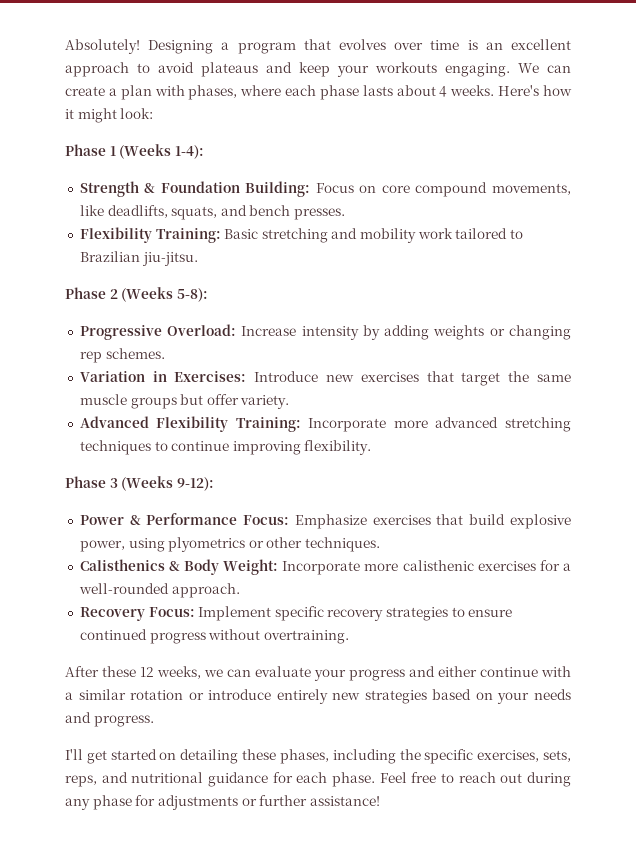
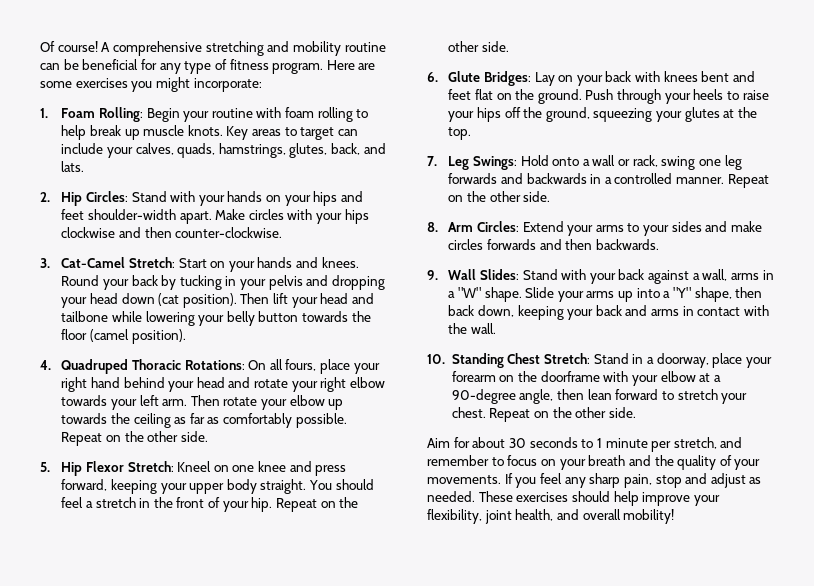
- Absolutely! Designing a program that evolves over time is an excellent approach to avoid plateaus and keep your workouts engaging. We can create a plan with phases, where each phase lasts about 4 weeks. Here's how it might look:
- Phase 1 (Weeks 1-4):
- Strength & Foundation Building: Focus on core compound movements, like deadlifts, squats, and bench presses.
- Flexibility Training: Basic stretching and mobility work tailored to Brazilian jiu-jitsu.
- Phase 2 (Weeks 5-8):
- Progressive Overload: Increase intensity by adding weights or changing rep schemes.
- Variation in Exercises: Introduce new exercises that target the same muscle groups but offer variety.
- Advanced Flexibility Training: Incorporate more advanced stretching techniques to continue improving flexibility.
- Phase 3 (Weeks 9-12):
- Power & Performance Focus: Emphasize exercises that build explosive power, using plyometrics or other techniques.
- Calisthenics & Body Weight: Incorporate more calisthenic exercises for a well-rounded approach.
- Recovery Focus: Implement specific recovery strategies to ensure continued progress without overtraining.
- After these 12 weeks, we can evaluate your progress and either continue with a similar rotation or introduce entirely new strategies based on your needs and progress.
- I'll get started on detailing these phases, including the specific exercises, sets, reps, and nutritional guidance for each phase. Feel free to reach out during any phase for adjustments or further assistance!
+ Of course! A comprehensive stretching and mobility routine can be beneficial for any type of fitness program. Here are some exercises you might incorporate:
+ 1. Foam Rolling: Begin your routine with foam rolling to help break up muscle knots. Key areas to target can include your calves, quads, hamstrings, glutes, back, and lats.
+ 2. Hip Circles: Stand with your hands on your hips and feet shoulder-width apart. Make circles with your hips clockwise and then counter-clockwise.
+ 3. Cat-Camel Stretch: Start on your hands and knees. Round your back by tucking in your pelvis and dropping your head down (cat position). Then lift your head and tailbone while lowering your belly button towards the floor (camel position).
+ 4. Quadruped Thoracic Rotations: On all fours, place your right hand behind your head and rotate your right elbow towards your left arm. Then rotate your elbow up towards the ceiling as far as comfortably possible. Repeat on the other side.
+ 5. Hip Flexor Stretch: Kneel on one knee and press forward, keeping your upper body straight. You should feel a stretch in the front of your hip. Repeat on the other side.
+ 6. Glute Bridges: Lay on your back with knees bent and feet flat on the ground. Push through your heels to raise your hips off the ground, squeezing your glutes at the top.
+ 7. Leg Swings: Hold onto a wall or rack, swing one leg forwards and backwards in a controlled manner. Repeat on the other side.
+ 8. Arm Circles: Extend your arms to your sides and make circles forwards and then backwards.
+ 9. Wall Slides: Stand with your back against a wall, arms in a "W" shape. Slide your arms up into a "Y" shape, then back down, keeping your back and arms in contact with the wall.
+ 10. Standing Chest Stretch: Stand in a doorway, place your forearm on the doorframe with your elbow at a 90-degree angle, then lean forward to stretch your chest. Repeat on the other side.
+ Aim for about 30 seconds to 1 minute per stretch, and remember to focus on your breath and the quality of your movements. If you feel any sharp pain, stop and adjust as needed. These exercises should help improve your flexibility, joint health, and overall mobility!

